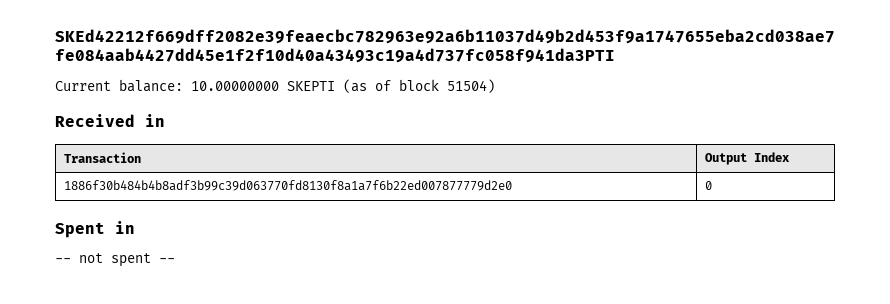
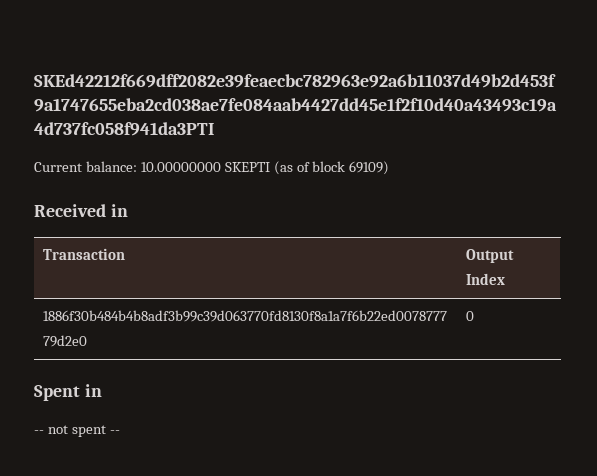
- Current balance: 10.00000000 SKEPTI (as of block 51504)
+ Current balance: 10.00000000 SKEPTI (as of block 69109)

